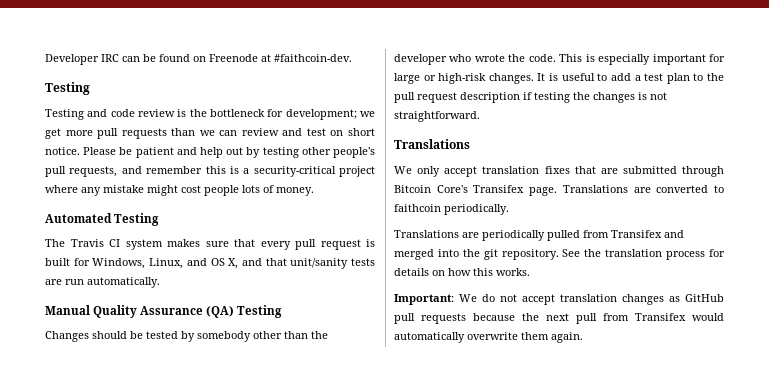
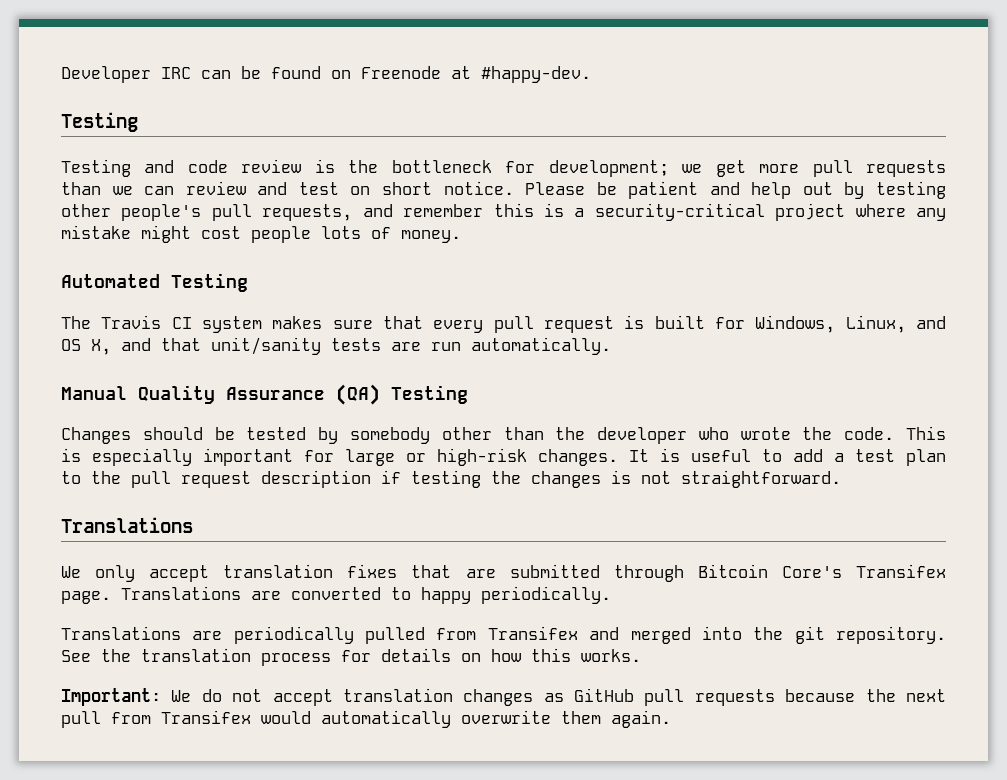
- Developer IRC can be found on Freenode at #faithcoin-dev.
+ Developer IRC can be found on Freenode at #happy-dev.
- Translations are converted to faithcoin periodically.
+ Translations are converted to happy periodically.

